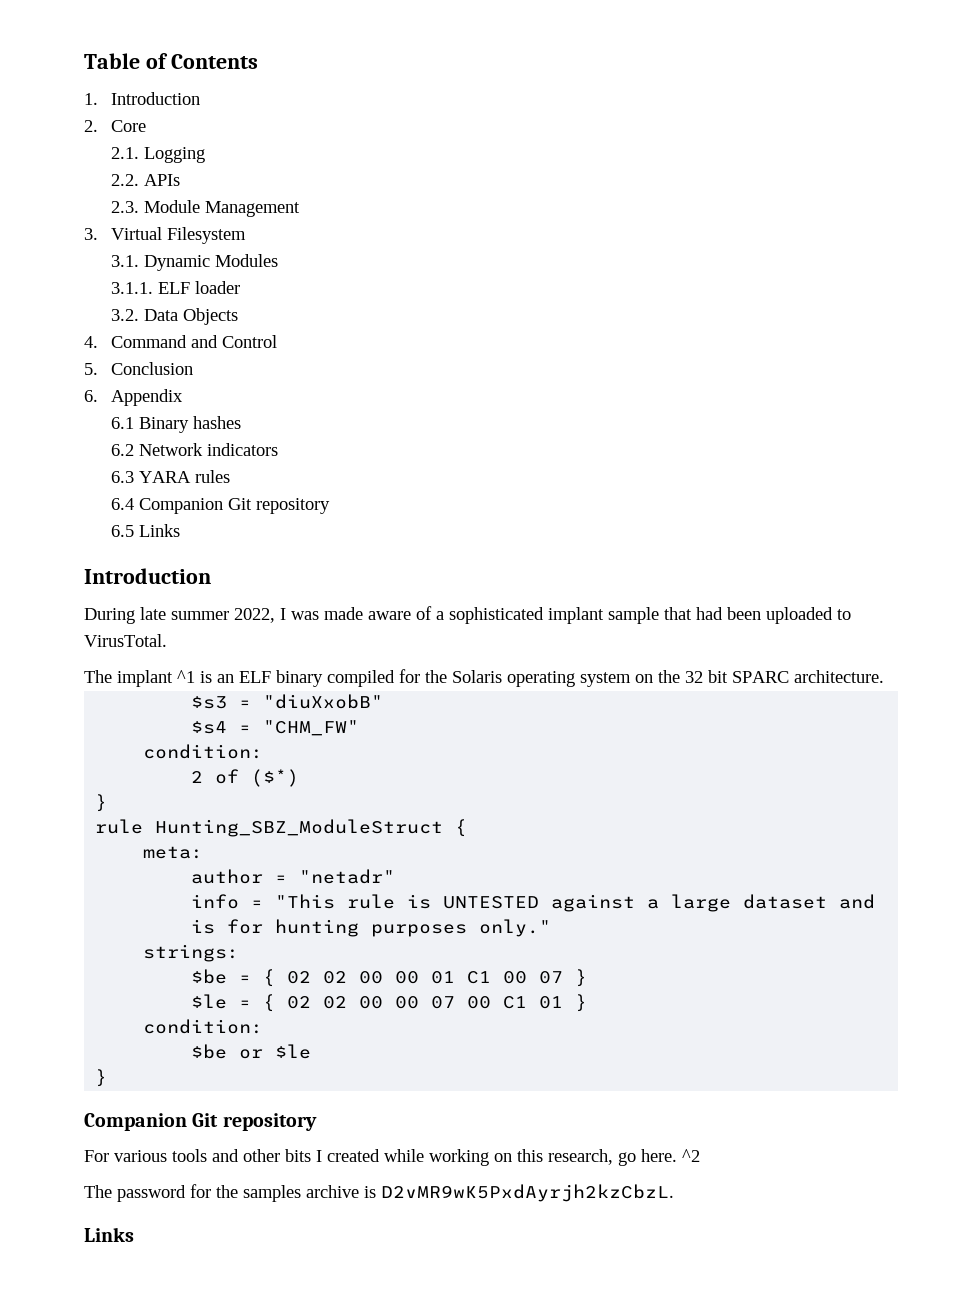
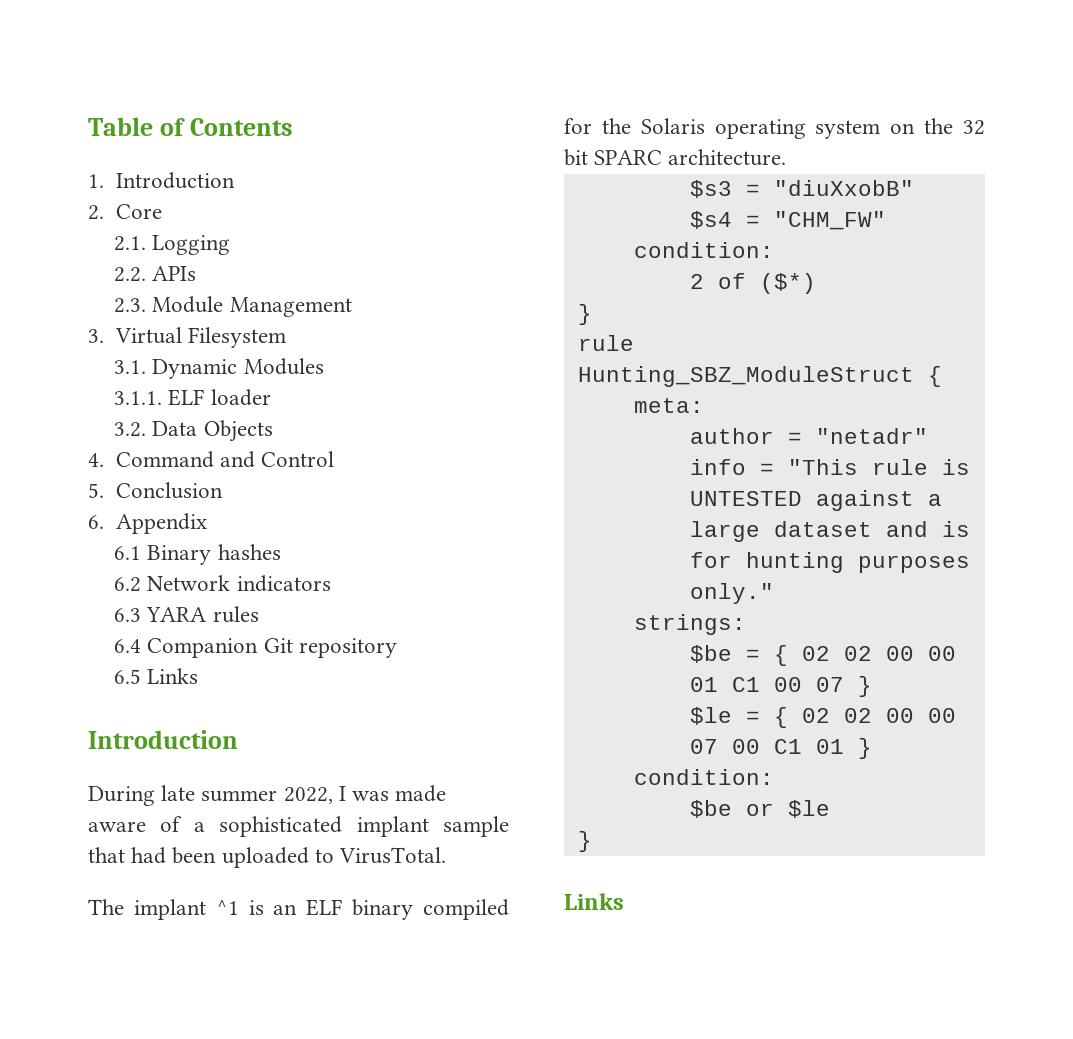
  $be or $le
  }
- Companion Git repository
- For various tools and other bits I created while working on this research, go here. ^2
- The password for the samples archive is D2vMR9wK5PxdAyrjh2kzCbzL.

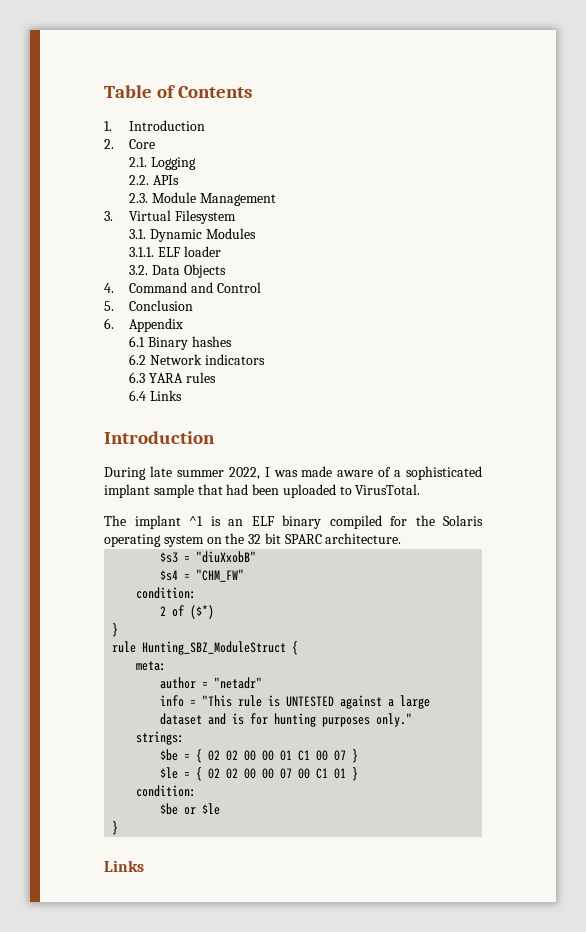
- 6.4 Companion Git repository
- 6.5 Links
+ 6.4 Links

